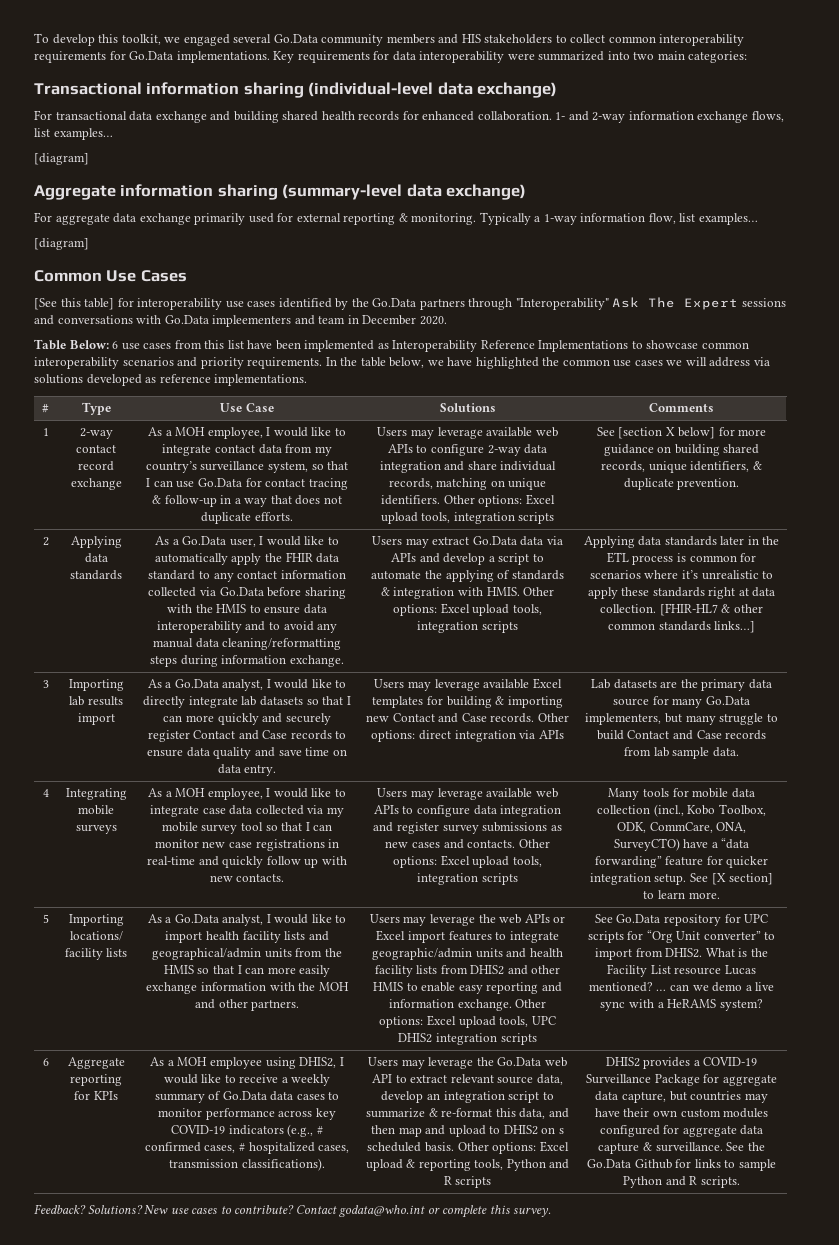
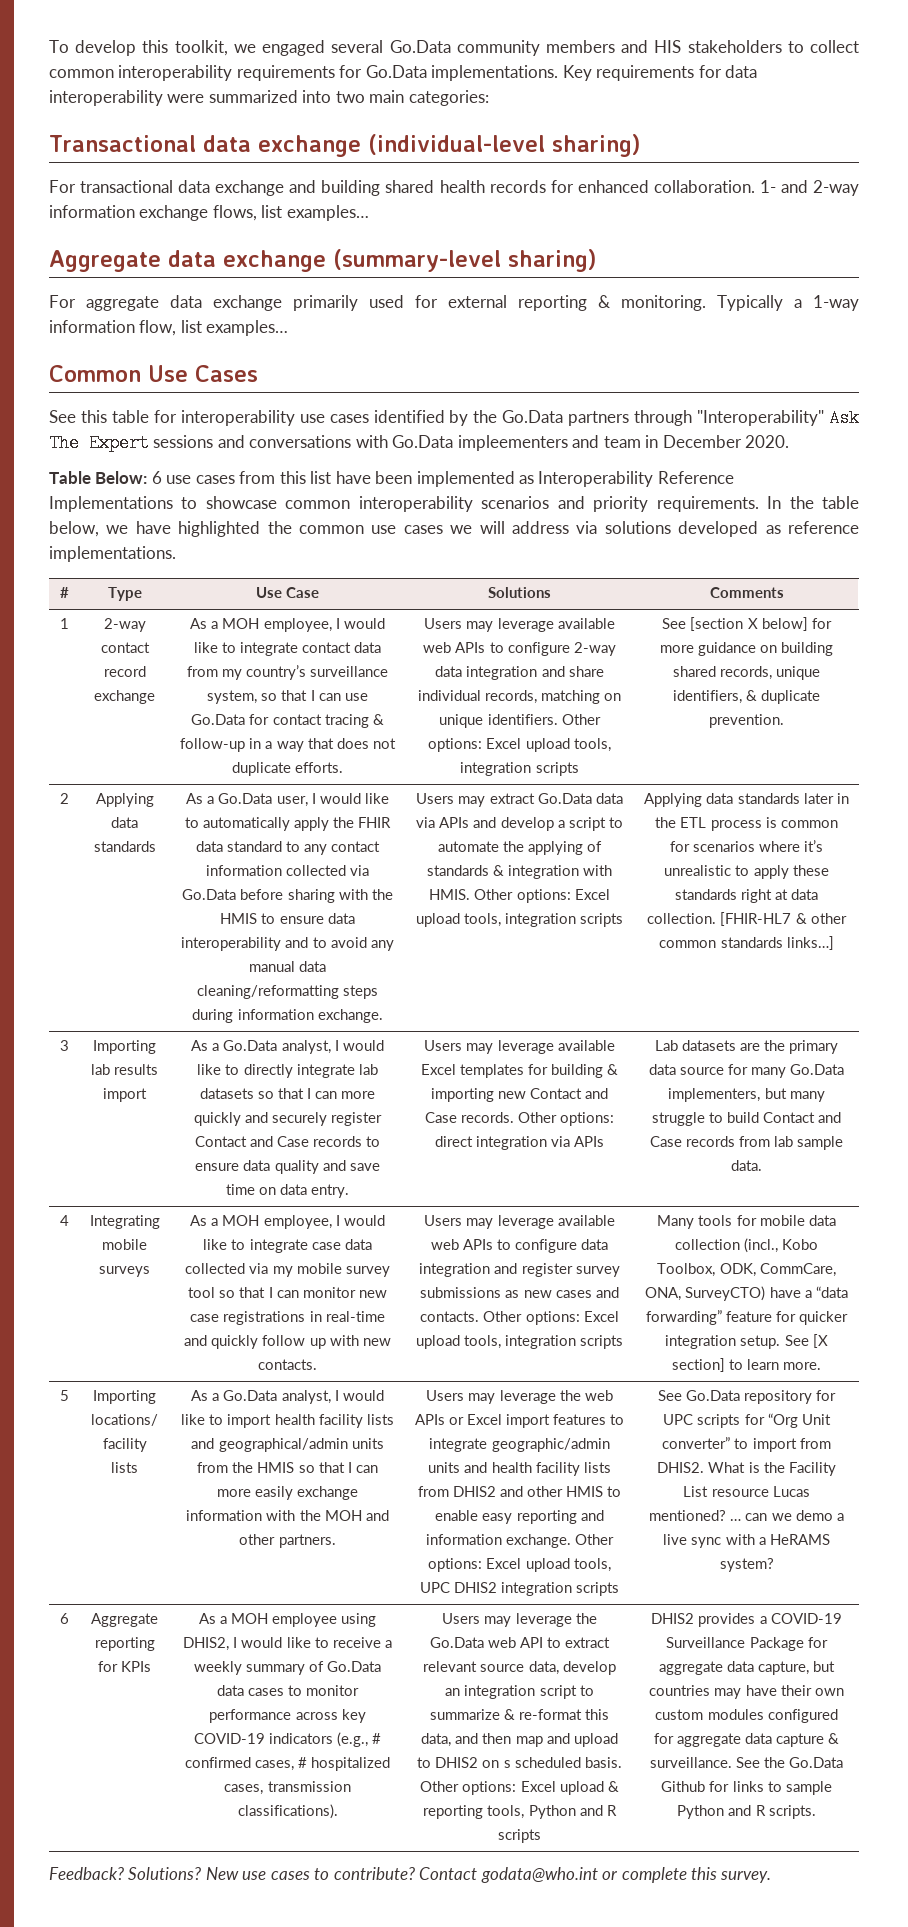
- Transactional information sharing (individual-level data exchange)
+ Transactional data exchange (individual-level sharing)
  1- and 2-way information exchange flows, list examples…
- [diagram]
- Aggregate information sharing (summary-level data exchange)
+ Aggregate data exchange (summary-level sharing)
  Typically a 1-way information flow, list examples…
- [diagram]
- [See this table] for interoperability use cases identified by the Go.Data partners through "Interoperability" Ask The Expert sessions and conversations with Go.Data impleementers and team in December 2020.
+ See this table for interoperability use cases identified by the Go.Data partners through "Interoperability" Ask The Expert sessions and conversations with Go.Data impleementers and team in December 2020.

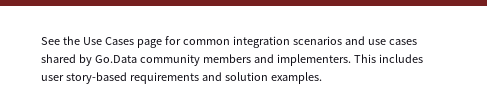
- To develop this toolkit, we engaged several Go.Data community members and HIS stakeholders to collect common interoperability requirements for Go.Data implementations. Key requirements for data interoperability were summarized into two main categories:
- Transactional data exchange (individual-level sharing)
- For transactional data exchange and building shared health records for enhanced collaboration. 1- and 2-way information exchange flows, list examples…
- Aggregate data exchange (summary-level sharing)
- For aggregate data exchange primarily used for external reporting & monitoring. Typically a 1-way information flow, list examples…
- Common Use Cases
- See this table for interoperability use cases identified by the Go.Data partners through "Interoperability" Ask The Expert sessions and conversations with Go.Data impleementers and team in December 2020.
- Table Below: 6 use cases from this list have been implemented as Interoperability Reference Implementations to showcase common interoperability scenarios and priority requirements. In the table below, we have highlighted the common use cases we will address via solutions developed as reference implementations.
- # | Type | Use Case | Solutions | Comments
- 1 | 2-way contact record exchange | As a MOH employee, I would like to integrate contact data from my country’s surveillance system, so that I can use Go.Data for contact tracing & follow-up in a way that does not duplicate efforts. | Users may leverage available web APIs to configure 2-way data integration and share individual records, matching on unique identifiers. Other options: Excel upload tools, integration scripts | See [section X below] for more guidance on building shared records, unique identifiers, & duplicate prevention.
- 2 | Applying data standards | As a Go.Data user, I would like to automatically apply the FHIR data standard to any contact information collected via Go.Data before sharing with the HMIS to ensure data interoperability and to avoid any manual data cleaning/reformatting steps during information exchange. | Users may extract Go.Data data via APIs and develop a script to automate the applying of standards & integration with HMIS. Other options: Excel upload tools, integration scripts | Applying data standards later in the ETL process is common for scenarios where it’s unrealistic to apply these standards right at data collection. [FHIR-HL7 & other common standards links…]
- 3 | Importing lab results import | As a Go.Data analyst, I would like to directly integrate lab datasets so that I can more quickly and securely register Contact and Case records to ensure data quality and save time on data entry. | Users may leverage available Excel templates for building & importing new Contact and Case records. Other options: direct integration via APIs | Lab datasets are the primary data source for many Go.Data implementers, but many struggle to build Contact and Case records from lab sample data.
- 4 | Integrating mobile surveys | As a MOH employee, I would like to integrate case data collected via my mobile survey tool so that I can monitor new case registrations in real-time and quickly follow up with new contacts. | Users may leverage available web APIs to configure data integration and register survey submissions as new cases and contacts. Other options: Excel upload tools, integration scripts | Many tools for mobile data collection (incl., Kobo Toolbox, ODK, CommCare, ONA, SurveyCTO) have a “data forwarding” feature for quicker integration setup. See [X section] to learn more.
- 5 | Importing locations/ facility lists | As a Go.Data analyst, I would like to import health facility lists and geographical/admin units from the HMIS so that I can more easily exchange information with the MOH and other partners. | Users may leverage the web APIs or Excel import features to integrate geographic/admin units and health facility lists from DHIS2 and other HMIS to enable easy reporting and information exchange. Other options: Excel upload tools, UPC DHIS2 integration scripts | See Go.Data repository for UPC scripts for “Org Unit converter” to import from DHIS2. What is the Facility List resource Lucas mentioned? … can we demo a live sync with a HeRAMS system?
- 6 | Aggregate reporting for KPIs | As a MOH employee using DHIS2, I would like to receive a weekly summary of Go.Data data cases to monitor performance across key COVID-19 indicators (e.g., # confirmed cases, # hospitalized cases, transmission classifications). | Users may leverage the Go.Data web API to extract relevant source data, develop an integration script to summarize & re-format this data, and then map and upload to DHIS2 on s scheduled basis. Other options: Excel upload & reporting tools, Python and R scripts | DHIS2 provides a COVID-19 Surveillance Package for aggregate data capture, but countries may have their own custom modules configured for aggregate data capture & surveillance. See the Go.Data Github for links to sample Python and R scripts.
- Feedback? Solutions? New use cases to contribute? Contact godata@who.int or complete this survey.
+ See the Use Cases page for common integration scenarios and use cases shared by Go.Data community members and implementers. This includes user story-based requirements and solution examples.

